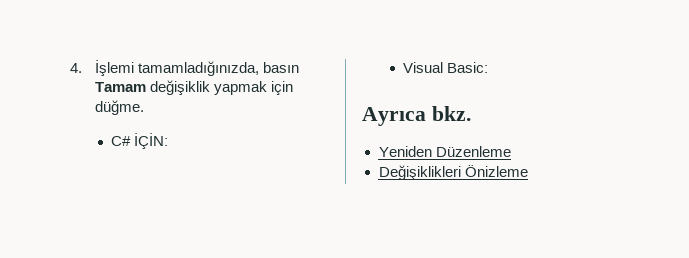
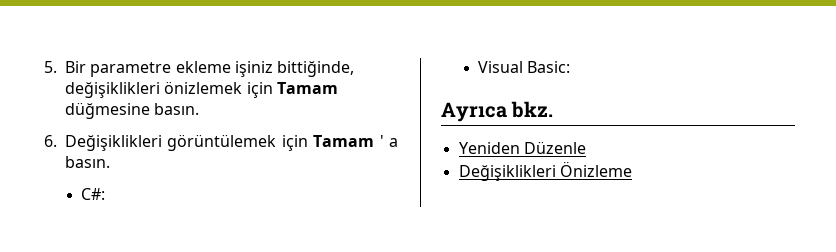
- 4. İşlemi tamamladığınızda, basın Tamam değişiklik yapmak için düğme.
- C# İÇİN:
+ 5. Bir parametre ekleme işiniz bittiğinde, değişiklikleri önizlemek için Tamam düğmesine basın.
+ 6. Değişiklikleri görüntülemek için Tamam ' a basın.
+ C#:
- Yeniden Düzenleme
+ Yeniden Düzenle

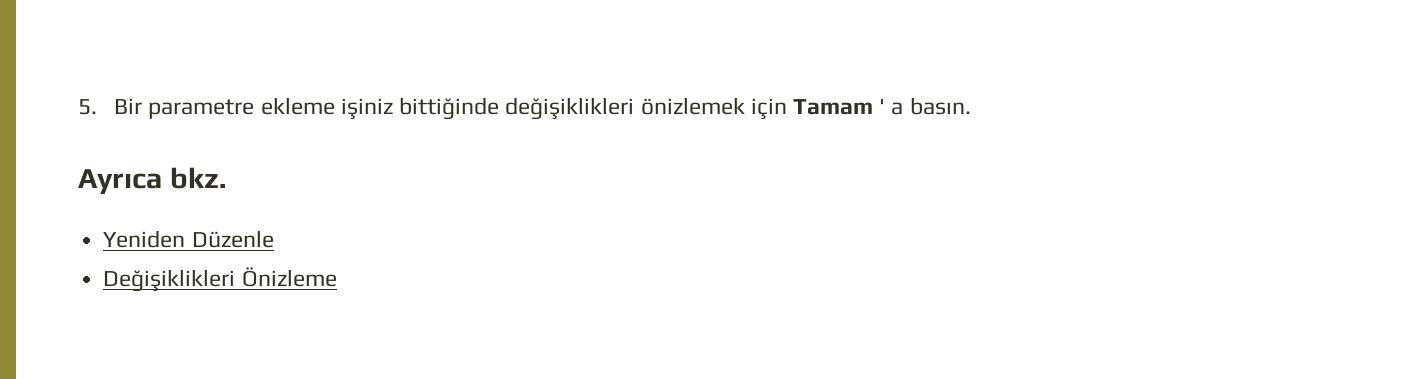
- 5. Bir parametre ekleme işiniz bittiğinde, değişiklikleri önizlemek için Tamam düğmesine basın.
- 6. Değişiklikleri görüntülemek için Tamam ' a basın.
+ 5. Bir parametre ekleme işiniz bittiğinde değişiklikleri önizlemek için Tamam ' a basın.
- C#:
- Visual Basic:

